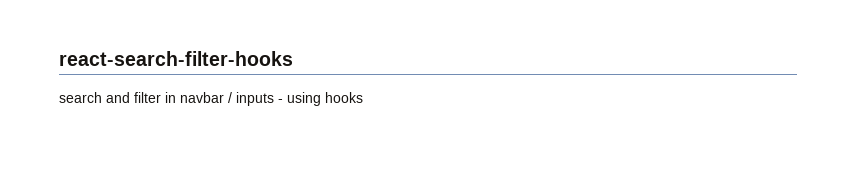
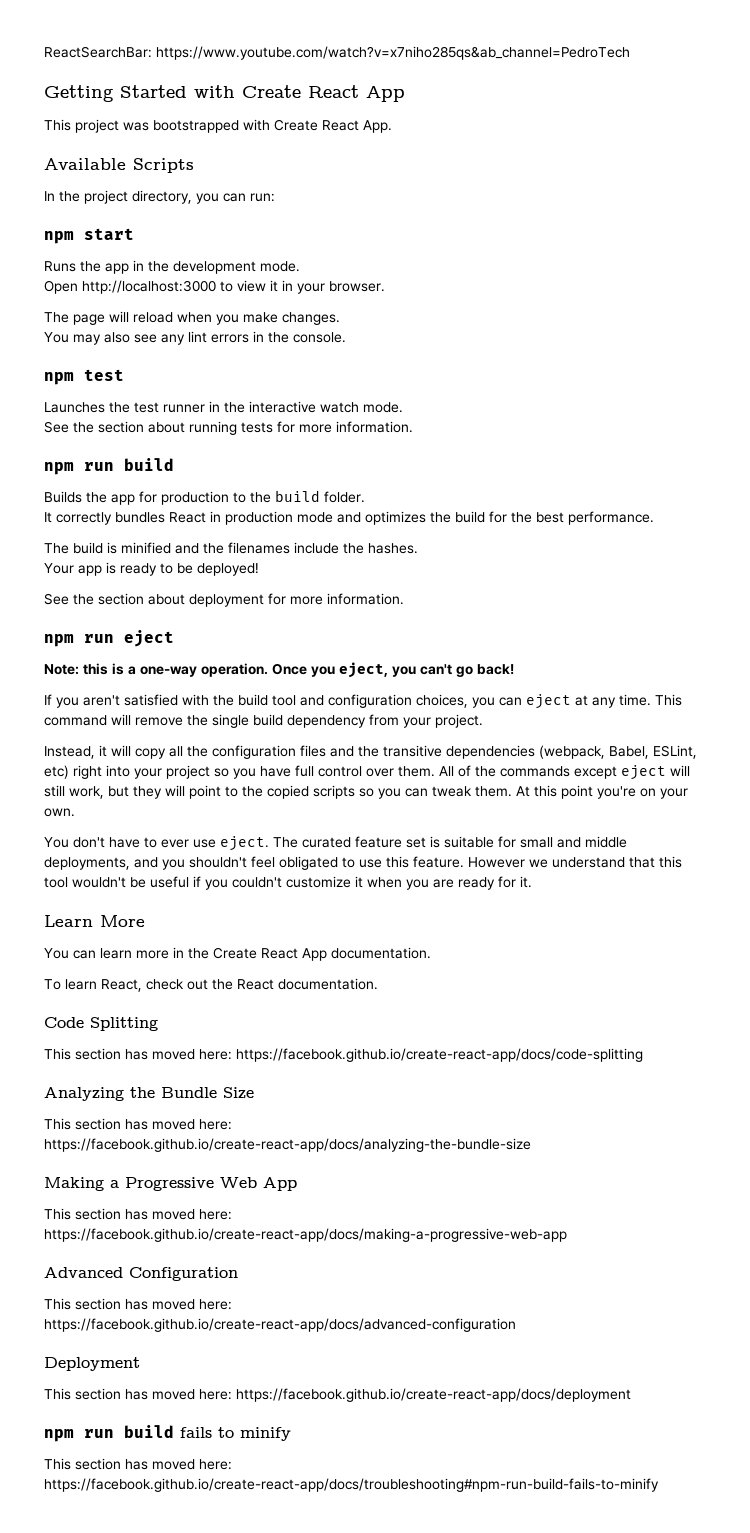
- react-search-filter-hooks
- search and filter in navbar / inputs - using hooks
+ ReactSearchBar: https://www.youtube.com/watch?v=x7niho285qs&ab_channel=PedroTech
+ Getting Started with Create React App
+ This project was bootstrapped with Create React App.
+ Available Scripts
+ In the project directory, you can run:
+ npm start
+ Runs the app in the development mode.
+ Open http://localhost:3000 to view it in your browser.
+ The page will reload when you make changes.
+ You may also see any lint errors in the console.
+ npm test
+ Launches the test runner in the interactive watch mode.
+ See the section about running tests for more information.
+ npm run build
+ Builds the app for production to the build folder.
+ It correctly bundles React in production mode and optimizes the build for the best performance.
+ The build is minified and the filenames include the hashes.
+ Your app is ready to be deployed!
+ See the section about deployment for more information.
+ npm run eject
+ Note: this is a one-way operation. Once you eject, you can't go back!
+ If you aren't satisfied with the build tool and configuration choices, you can eject at any time. This command will remove the single build dependency from your project.
+ Instead, it will copy all the configuration files and the transitive dependencies (webpack, Babel, ESLint, etc) right into your project so you have full control over them. All of the commands except eject will still work, but they will point to the copied scripts so you can tweak them. At this point you're on your own.
+ You don't have to ever use eject. The curated feature set is suitable for small and middle deployments, and you shouldn't feel obligated to use this feature. However we understand that this tool wouldn't be useful if you couldn't customize it when you are ready for it.
+ Learn More
+ You can learn more in the Create React App documentation.
+ To learn React, check out the React documentation.
+ Code Splitting
+ This section has moved here: https://facebook.github.io/create-react-app/docs/code-splitting
+ Analyzing the Bundle Size
+ This section has moved here: https://facebook.github.io/create-react-app/docs/analyzing-the-bundle-size
+ Making a Progressive Web App
+ This section has moved here: https://facebook.github.io/create-react-app/docs/making-a-progressive-web-app
+ Advanced Configuration
+ This section has moved here: https://facebook.github.io/create-react-app/docs/advanced-configuration
+ Deployment
+ This section has moved here: https://facebook.github.io/create-react-app/docs/deployment
+ npm run build fails to minify
+ This section has moved here: https://facebook.github.io/create-react-app/docs/troubleshooting#npm-run-build-fails-to-minify

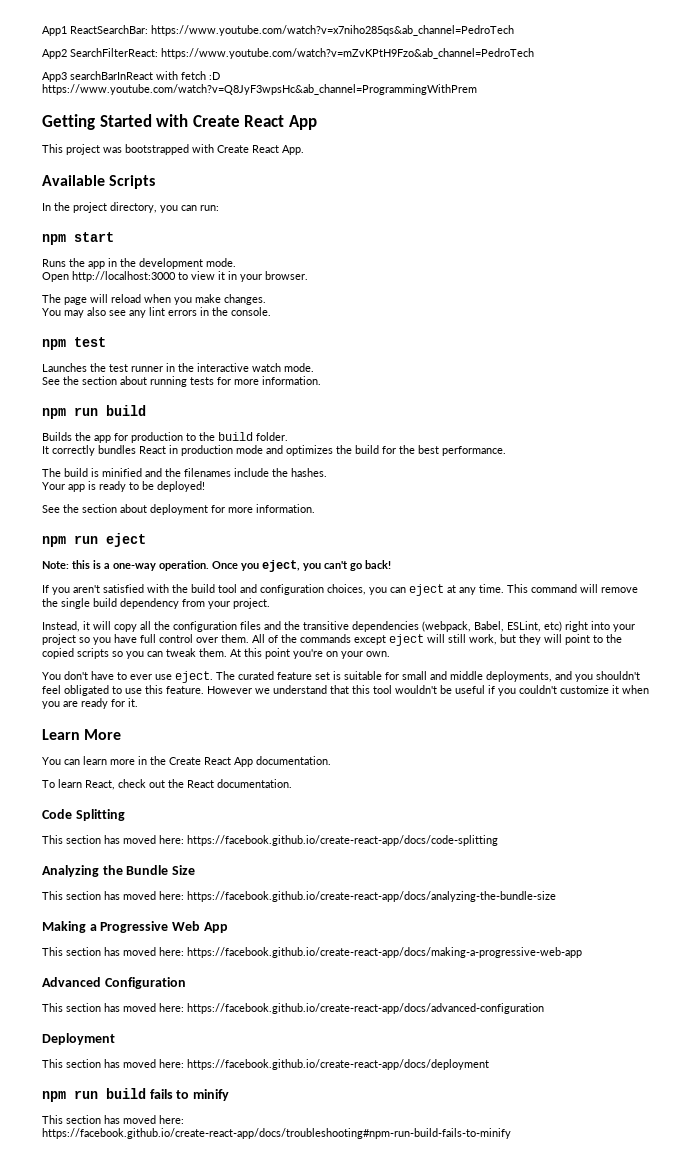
- ReactSearchBar: https://www.youtube.com/watch?v=x7niho285qs&ab_channel=PedroTech
+ App1 ReactSearchBar: https://www.youtube.com/watch?v=x7niho285qs&ab_channel=PedroTech
+ App2 SearchFilterReact: https://www.youtube.com/watch?v=mZvKPtH9Fzo&ab_channel=PedroTech
+ App3 searchBarInReact with fetch :D https://www.youtube.com/watch?v=Q8JyF3wpsHc&ab_channel=ProgrammingWithPrem

